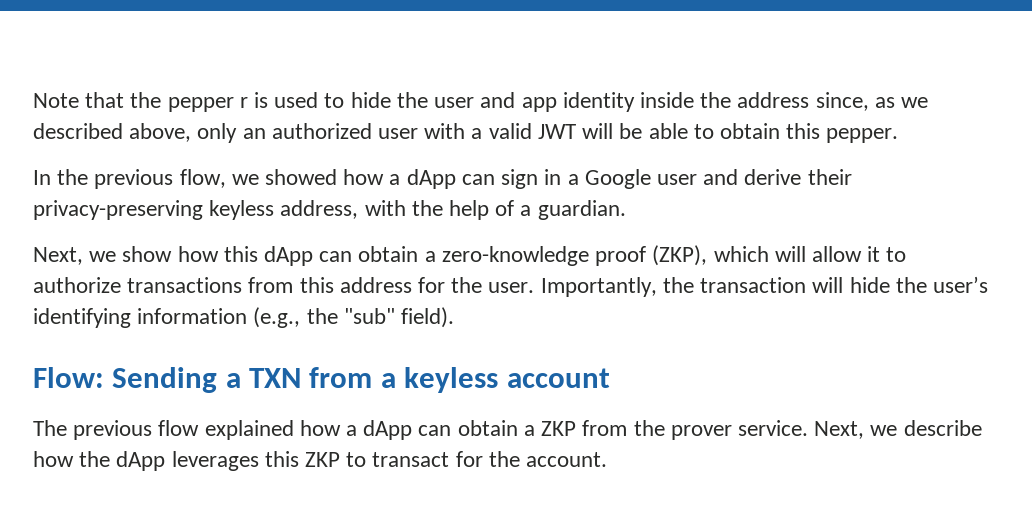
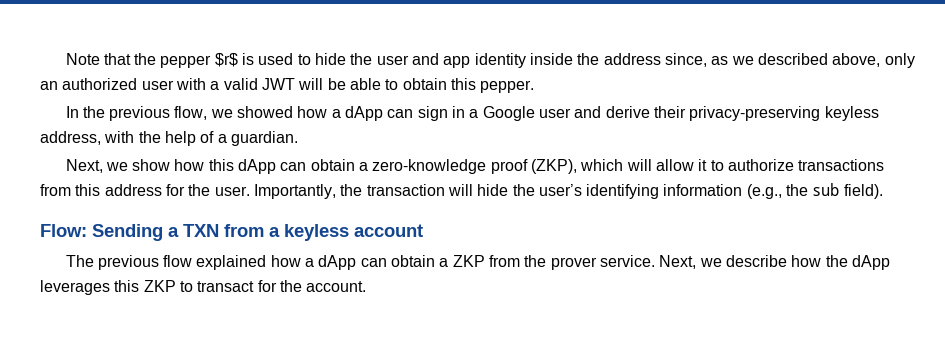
- Note that the pepper r is used to hide the user and app identity inside the address since, as we described above, only an authorized user with a valid JWT will be able to obtain this pepper.
+ Note that the pepper $r$ is used to hide the user and app identity inside the address since, as we described above, only an authorized user with a valid JWT will be able to obtain this pepper.
- Importantly, the transaction will hide the user’s identifying information (e.g., the "sub" field).
+ Importantly, the transaction will hide the user’s identifying information (e.g., the sub field).

